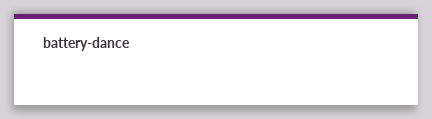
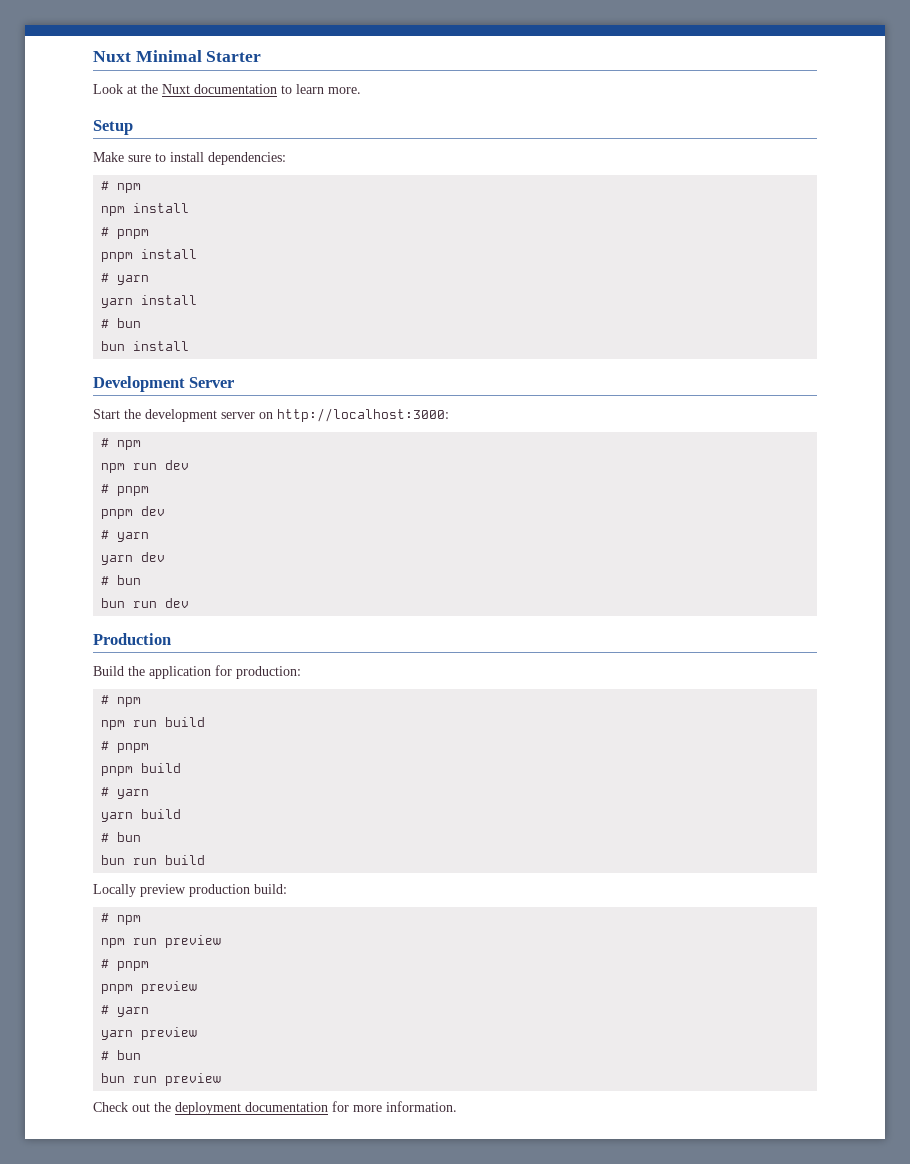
- battery-dance
+ Nuxt Minimal Starter
+ Look at the Nuxt documentation to learn more.
+ Setup
+ Make sure to install dependencies:
+ # npm
+ npm install
+ # pnpm
+ pnpm install
+ # yarn
+ yarn install
+ # bun
+ bun install
+ Development Server
+ Start the development server on http://localhost:3000:
+ # npm
+ npm run dev
+ # pnpm
+ pnpm dev
+ # yarn
+ yarn dev
+ # bun
+ bun run dev
+ Production
+ Build the application for production:
+ # npm
+ npm run build
+ # pnpm
+ pnpm build
+ # yarn
+ yarn build
+ # bun
+ bun run build
+ Locally preview production build:
+ # npm
+ npm run preview
+ # pnpm
+ pnpm preview
+ # yarn
+ yarn preview
+ # bun
+ bun run preview
+ Check out the deployment documentation for more information.

